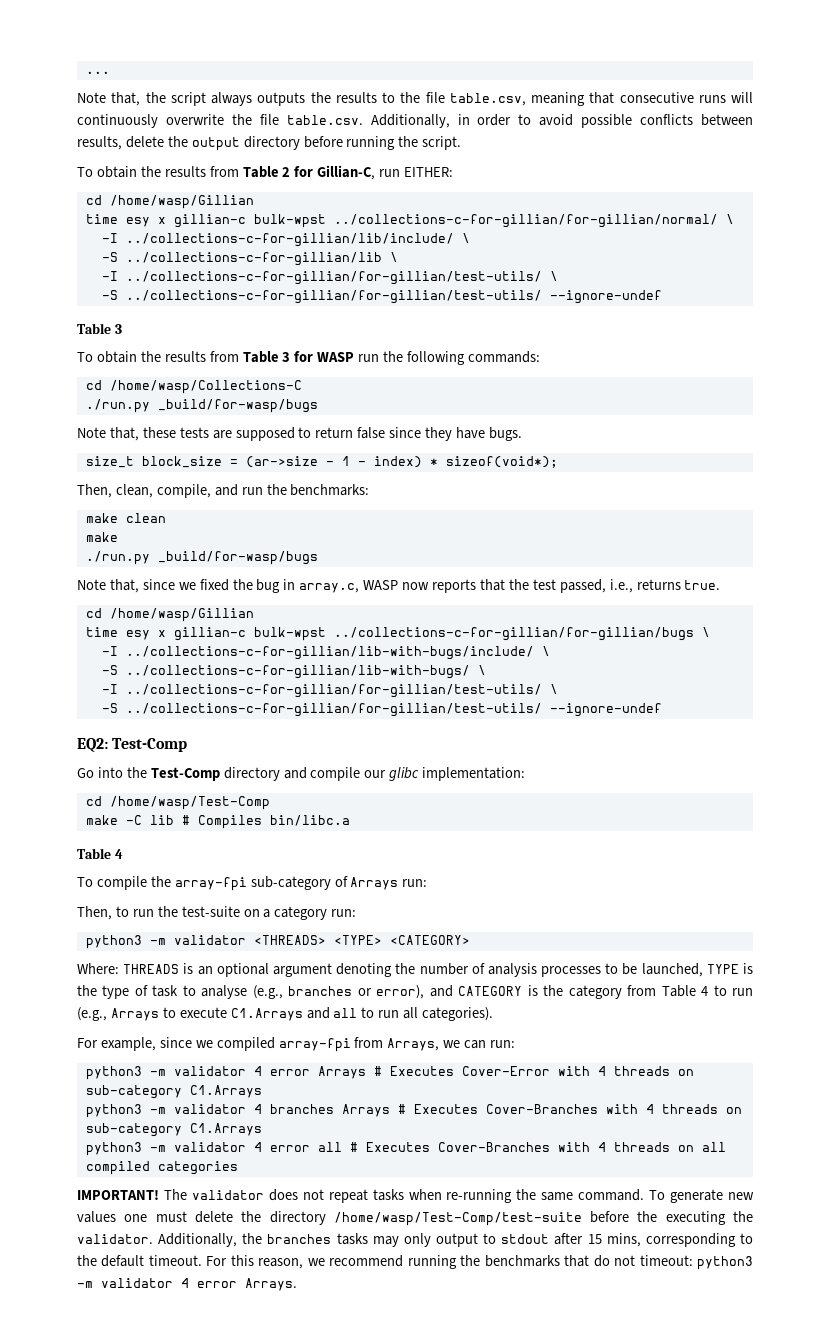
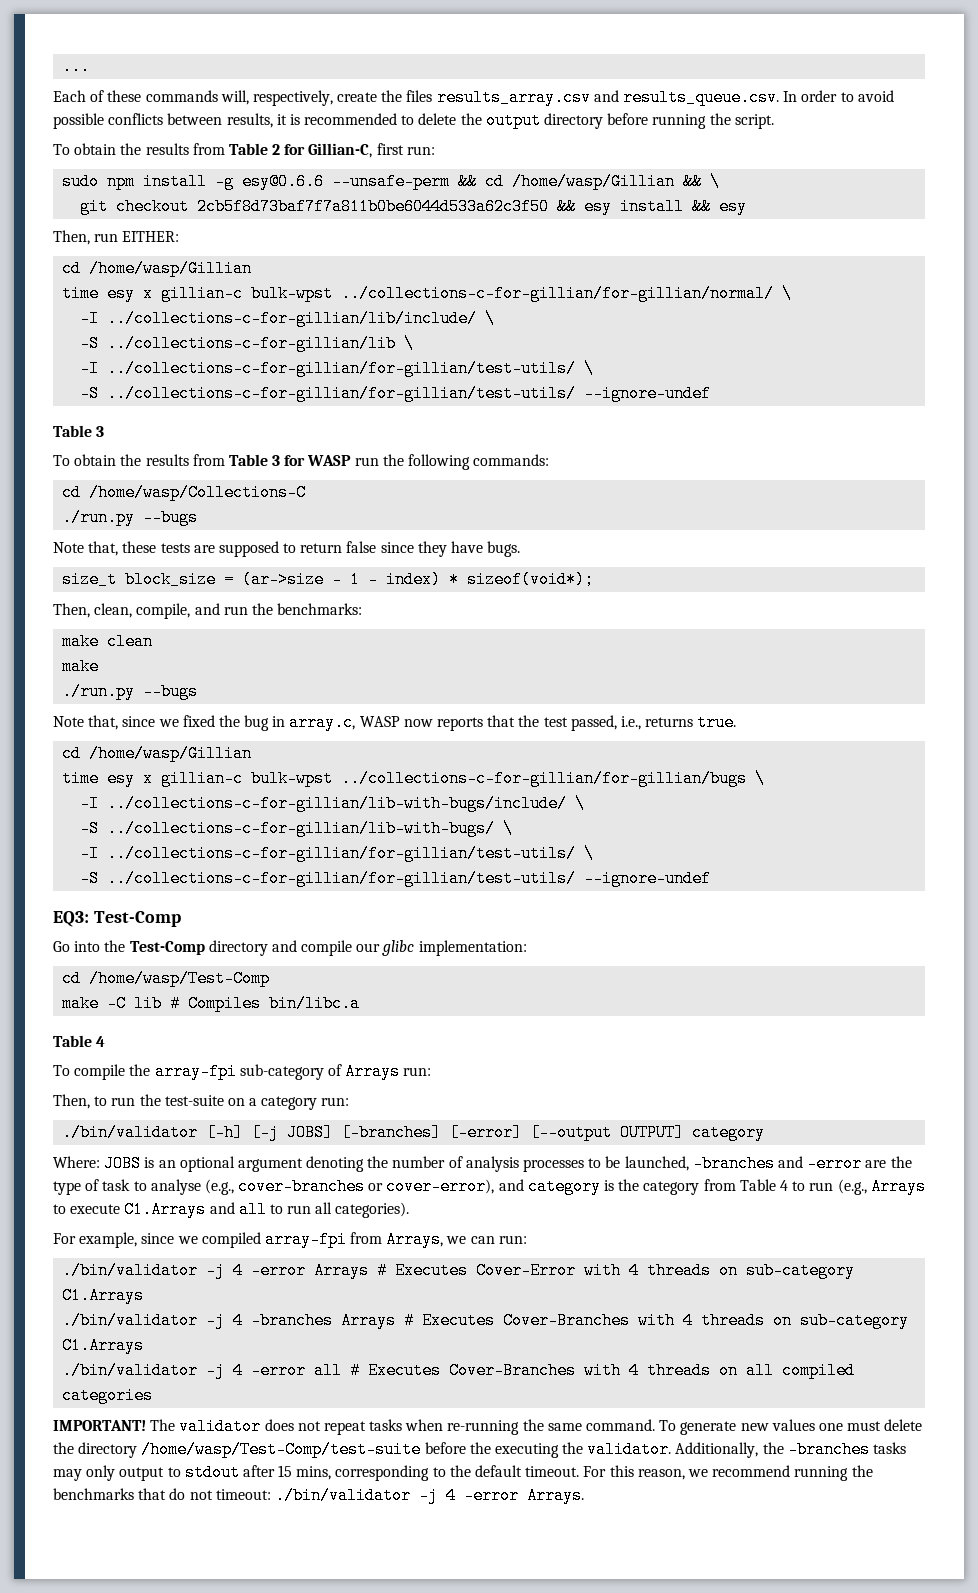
- Note that, the script always outputs the results to the file table.csv, meaning that consecutive runs will continuously overwrite the file table.csv. Additionally, in order to avoid possible conflicts between results, delete the output directory before running the script.
+ Each of these commands will, respectively, create the files results_array.csv and results_queue.csv. In order to avoid possible conflicts between results, it is recommended to delete the output directory before running the script.
- To obtain the results from Table 2 for Gillian-C, run EITHER:
+ To obtain the results from Table 2 for Gillian-C, first run:
+ sudo npm install -g esy@0.6.6 --unsafe-perm && cd /home/wasp/Gillian && \
+ git checkout 2cb5f8d73baf7f7a811b0be6044d533a62c3f50 && esy install && esy
+ Then, run EITHER:
  cd /home/wasp/Collections-C
- ./run.py _build/for-wasp/bugs
+ ./run.py --bugs
  make clean
  make
- ./run.py _build/for-wasp/bugs
+ ./run.py --bugs
- EQ2: Test-Comp
+ EQ3: Test-Comp
- python3 -m validator <THREADS> <TYPE> <CATEGORY>
+ ./bin/validator [-h] [-j JOBS] [-branches] [-error] [--output OUTPUT] category
- Where: THREADS is an optional argument denoting the number of analysis processes to be launched, TYPE is the type of task to analyse (e.g., branches or error), and CATEGORY is the category from Table 4 to run (e.g., Arrays to execute C1.Arrays and all to run all categories).
+ Where: JOBS is an optional argument denoting the number of analysis processes to be launched, -branches and -error are the type of task to analyse (e.g., cover-branches or cover-error), and category is the category from Table 4 to run (e.g., Arrays to execute C1.Arrays and all to run all categories).
- python3 -m validator 4 error Arrays # Executes Cover-Error with 4 threads on sub-category C1.Arrays
+ ./bin/validator -j 4 -error Arrays # Executes Cover-Error with 4 threads on sub-category C1.Arrays
- python3 -m validator 4 branches Arrays # Executes Cover-Branches with 4 threads on sub-category C1.Arrays
+ ./bin/validator -j 4 -branches Arrays # Executes Cover-Branches with 4 threads on sub-category C1.Arrays
- python3 -m validator 4 error all # Executes Cover-Branches with 4 threads on all compiled categories
+ ./bin/validator -j 4 -error all # Executes Cover-Branches with 4 threads on all compiled categories
- Additionally, the branches tasks may only output to stdout after 15 mins, corresponding to the default timeout.
+ Additionally, the -branches tasks may only output to stdout after 15 mins, corresponding to the default timeout.
- For this reason, we recommend running the benchmarks that do not timeout: python3 -m validator 4 error Arrays.
+ For this reason, we recommend running the benchmarks that do not timeout: ./bin/validator -j 4 -error Arrays.

